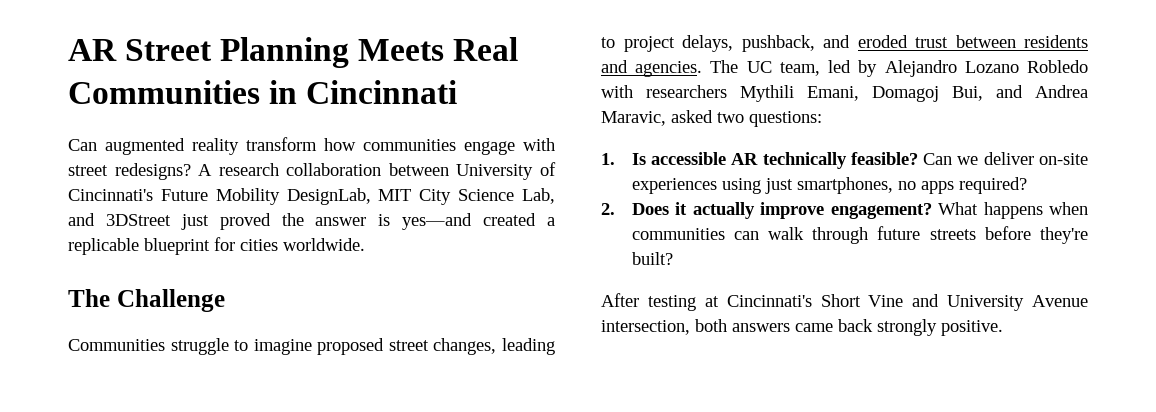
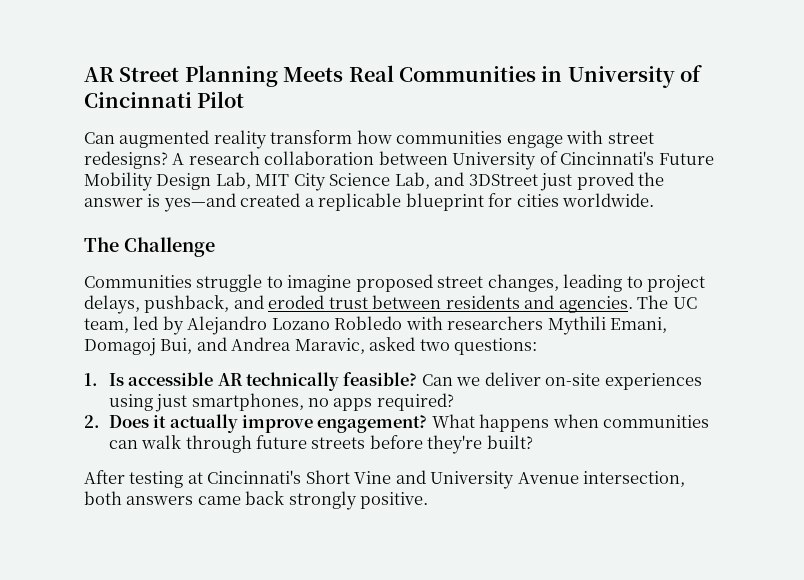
- AR Street Planning Meets Real Communities in Cincinnati
+ AR Street Planning Meets Real Communities in University of Cincinnati Pilot
- A research collaboration between University of Cincinnati's Future Mobility DesignLab, MIT City Science Lab, and 3DStreet just proved the answer is yes—and created a replicable blueprint for cities worldwide.
+ A research collaboration between University of Cincinnati's Future Mobility Design Lab, MIT City Science Lab, and 3DStreet just proved the answer is yes—and created a replicable blueprint for cities worldwide.

